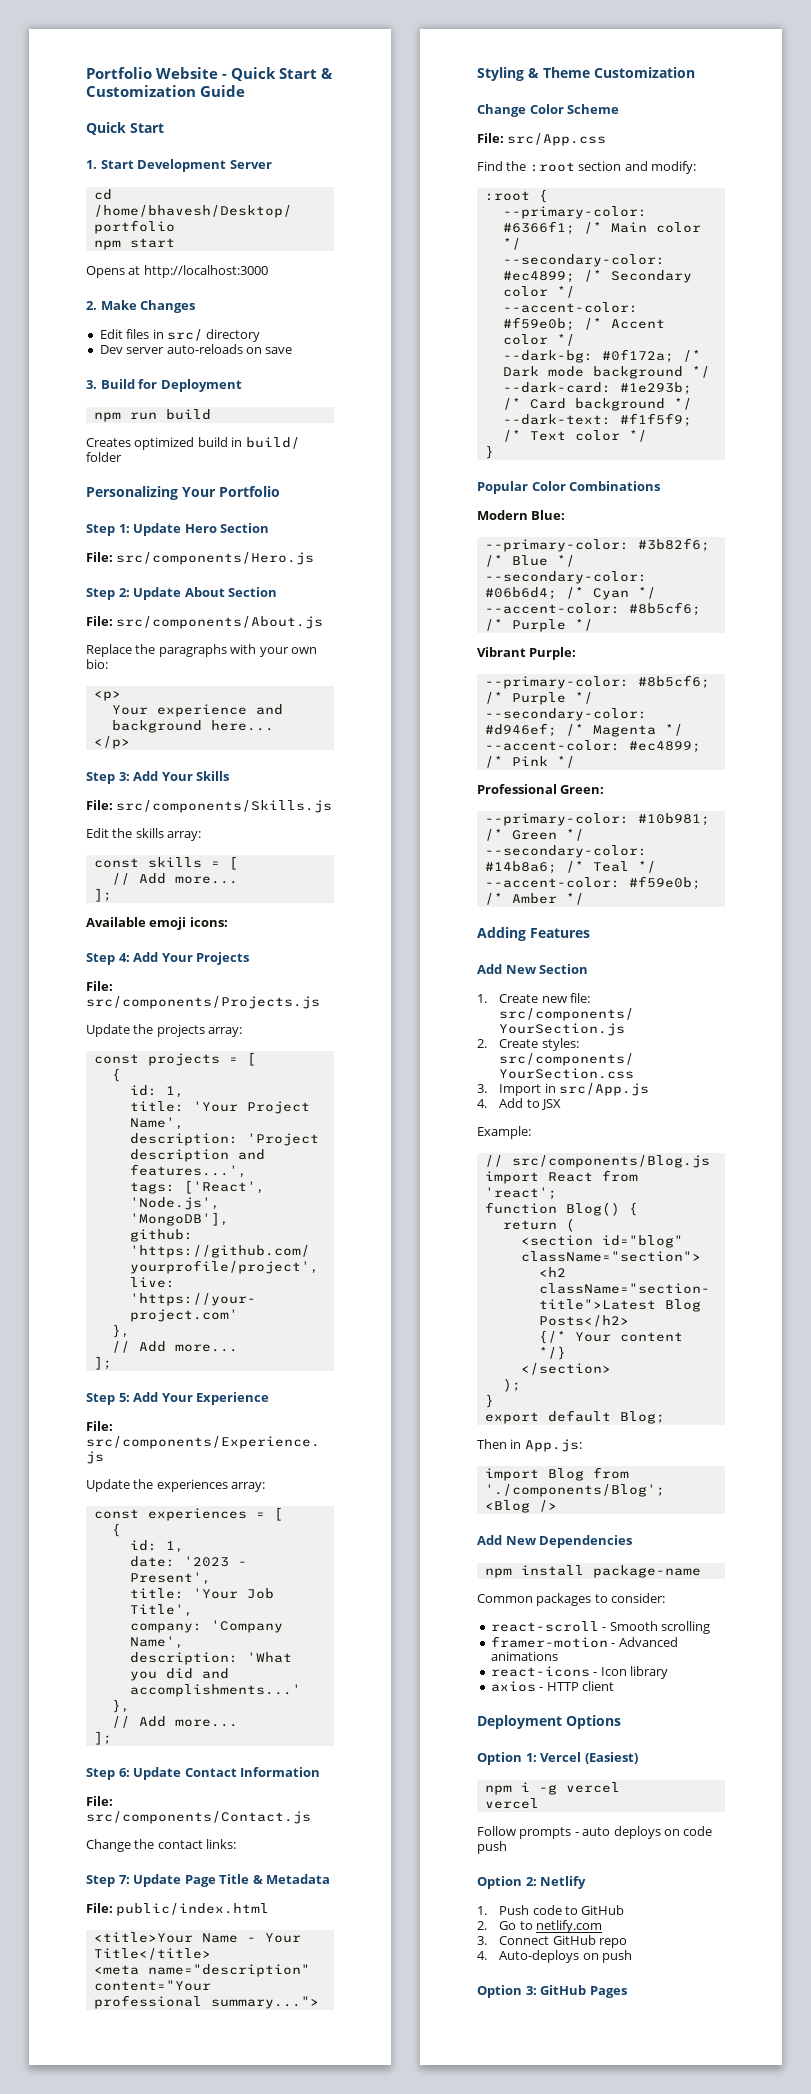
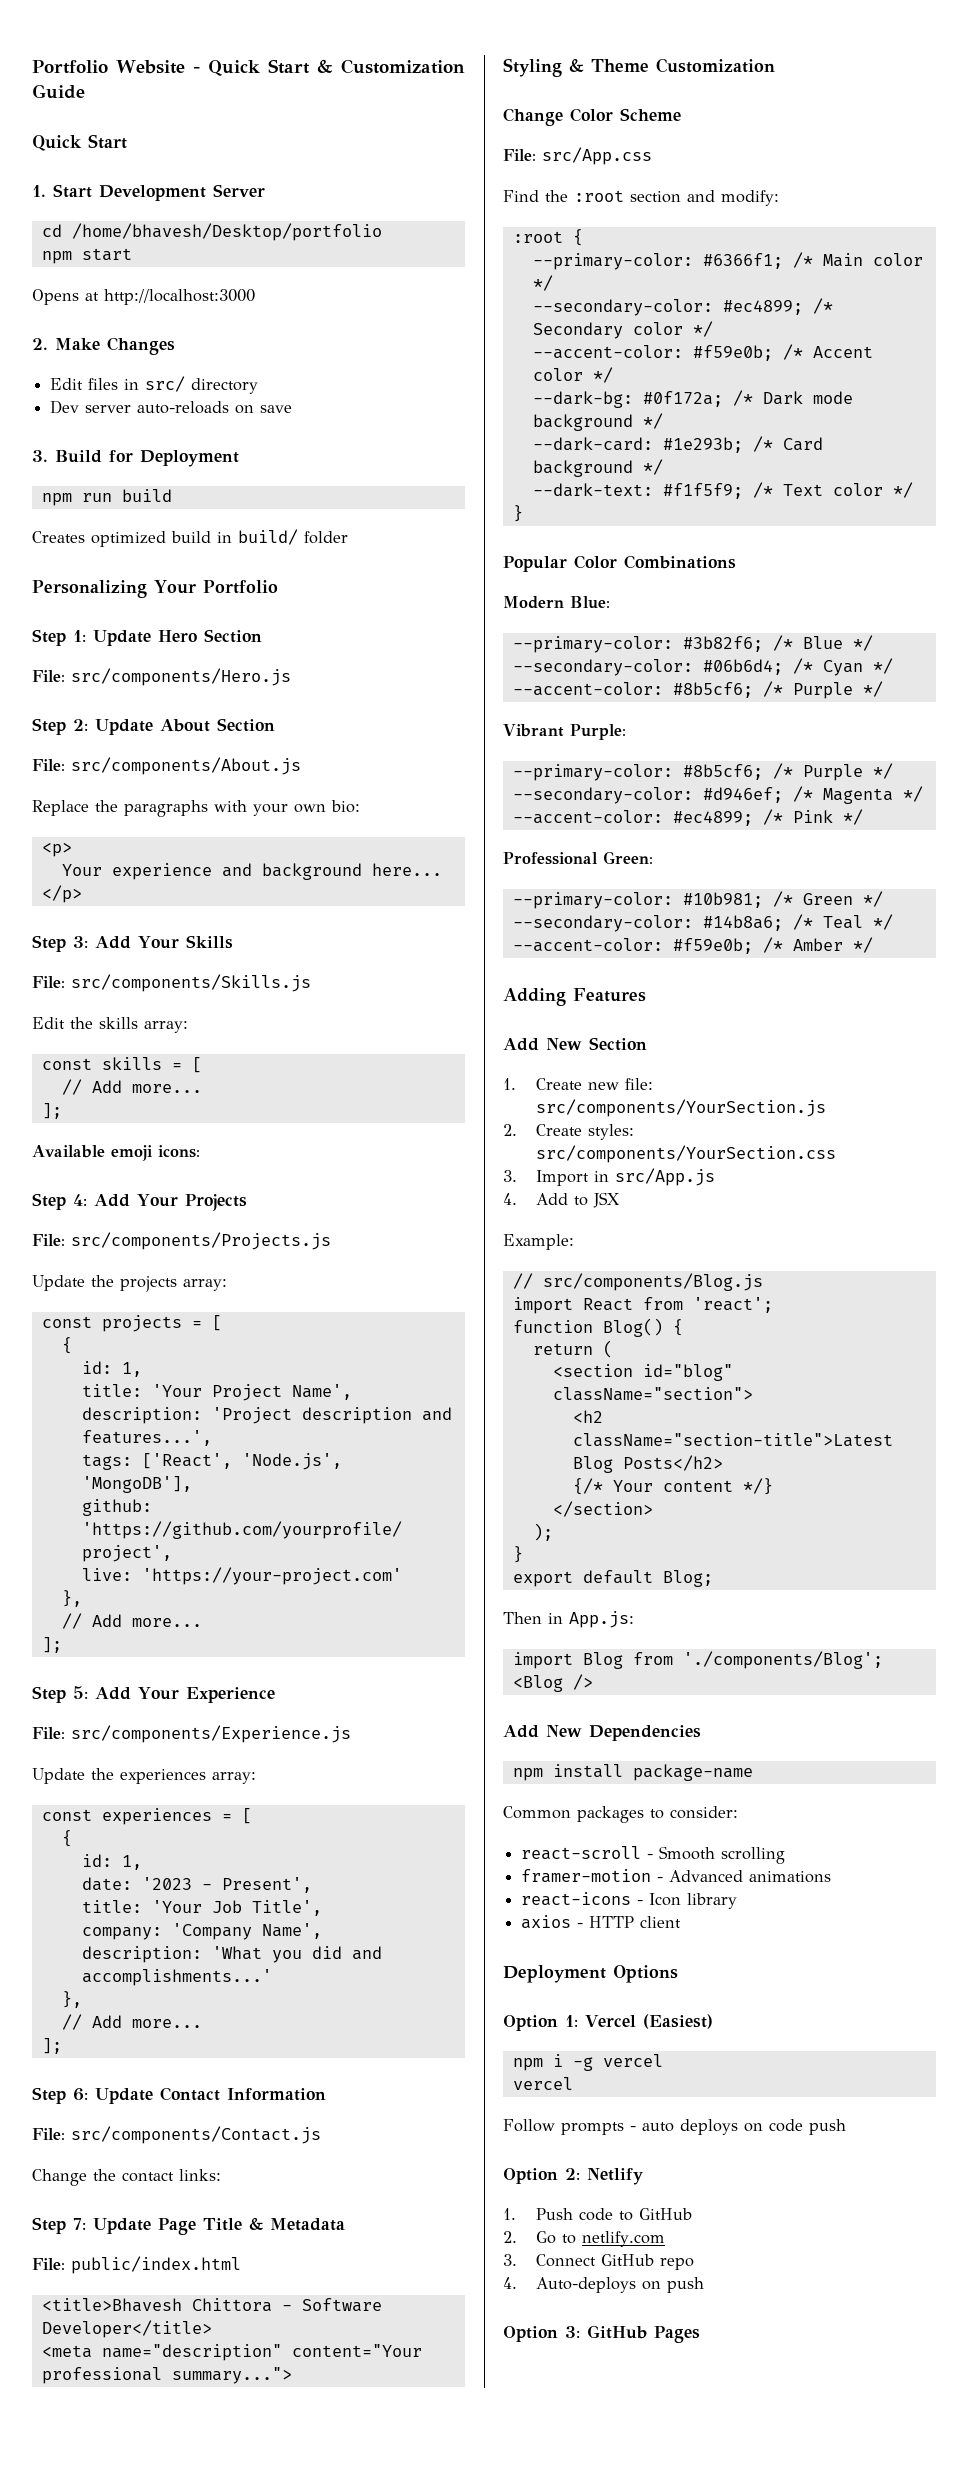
- <title>Your Name - Your Title</title>
+ <title>Bhavesh Chittora - Software Developer</title>

